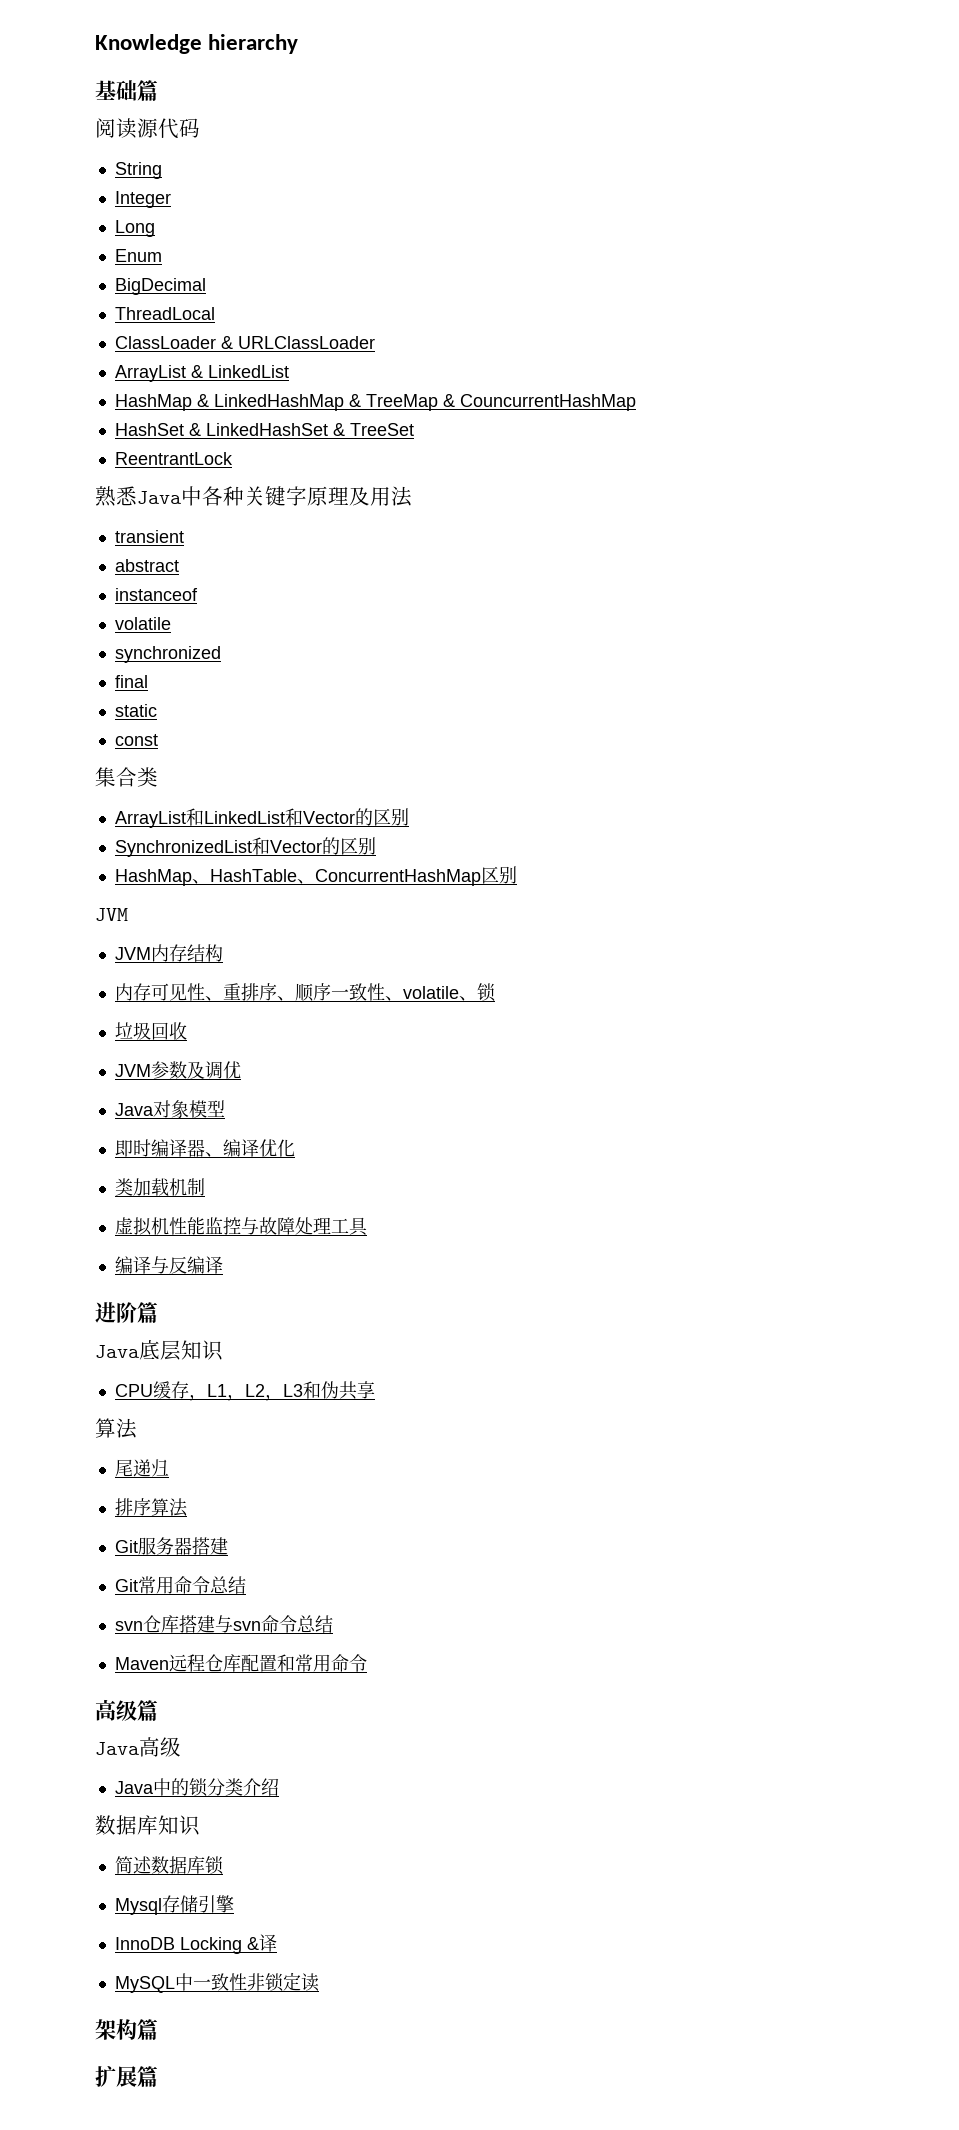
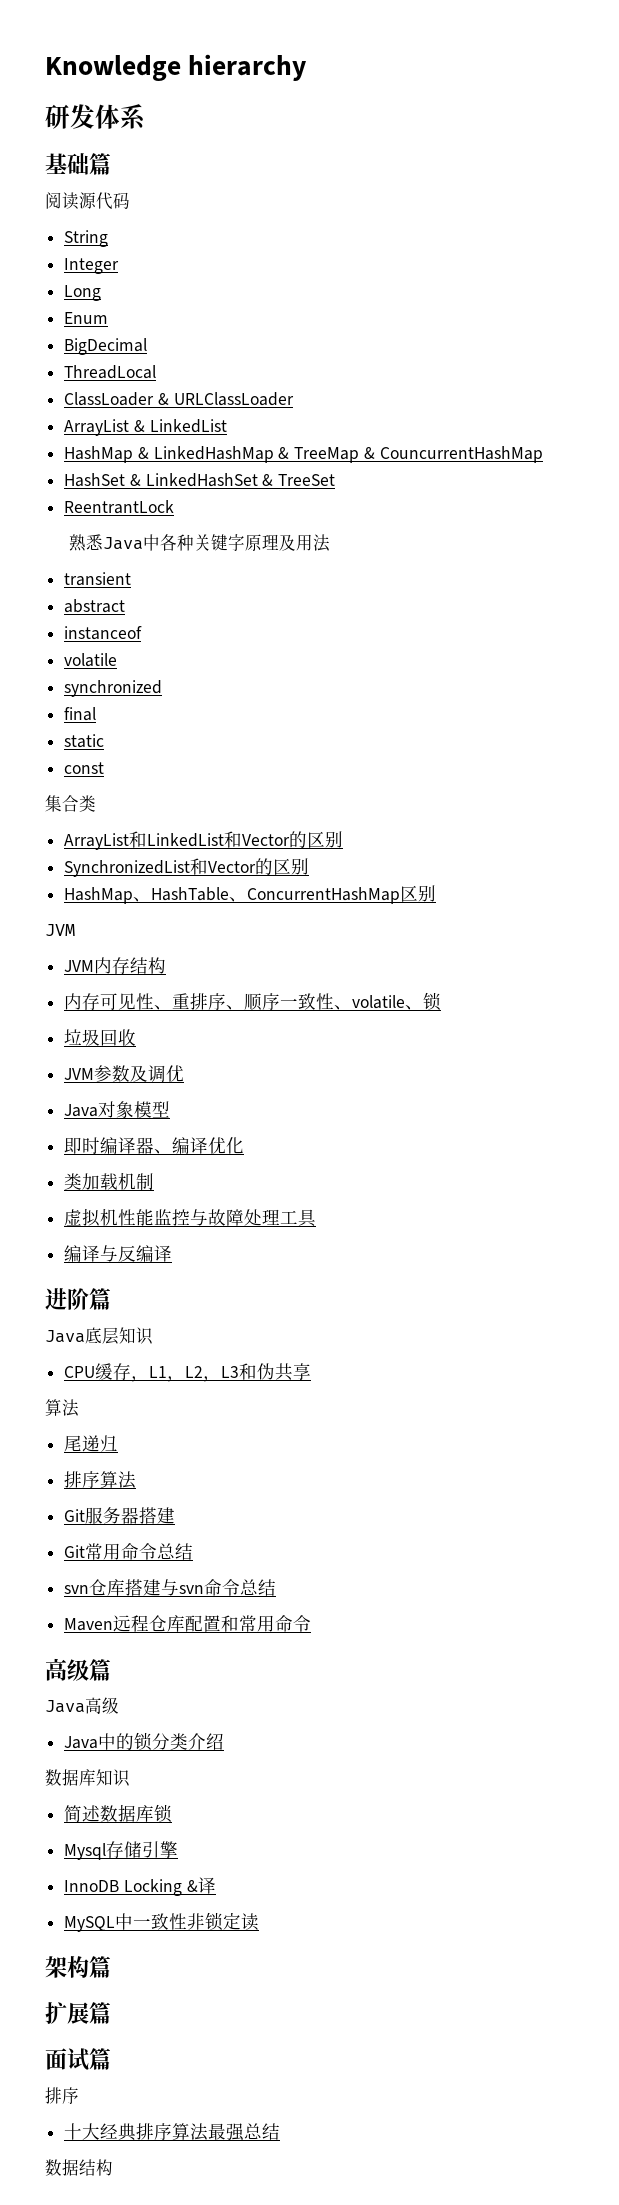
+ 研发体系
+ 面试篇
+ 排序
+ 十大经典排序算法最强总结
+ 数据结构

